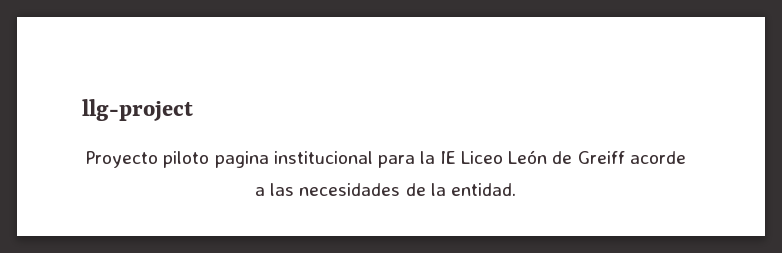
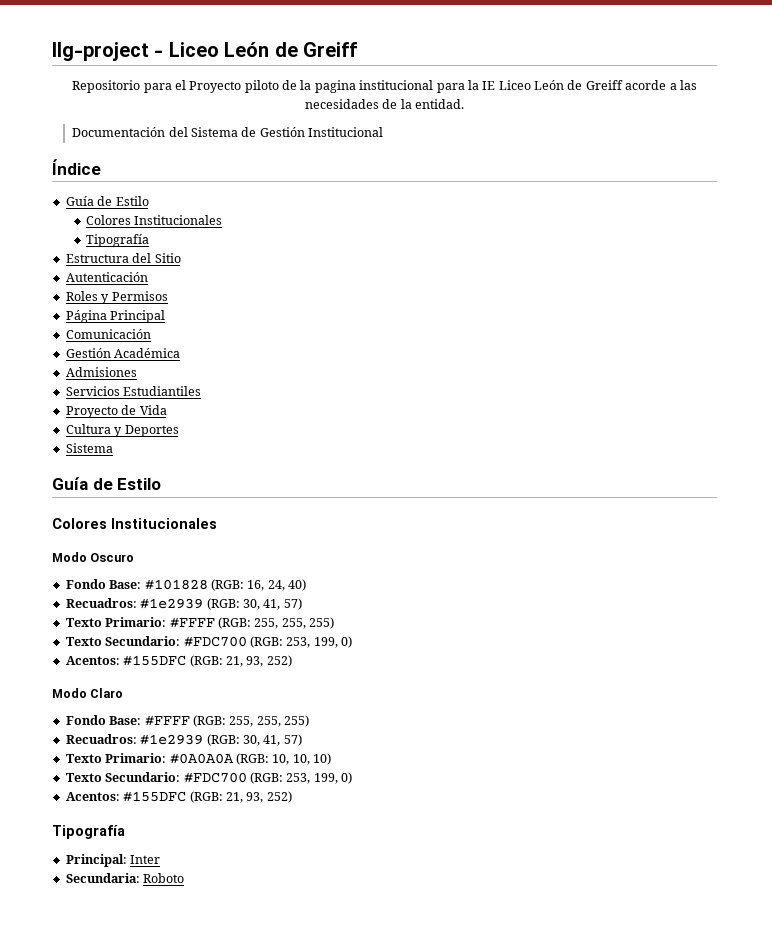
- llg-project
- Proyecto piloto pagina institucional para la IE Liceo León de Greiff acorde a las necesidades de la entidad.
+ llg-project - Liceo León de Greiff
+ Repositorio para el Proyecto piloto de la pagina institucional para la IE Liceo León de Greiff acorde a las necesidades de la entidad.
+ Documentación del Sistema de Gestión Institucional
+ Índice
+ Guía de Estilo
+ Colores Institucionales
+ Tipografía
+ Estructura del Sitio
+ Autenticación
+ Roles y Permisos
+ Página Principal
+ Comunicación
+ Gestión Académica
+ Admisiones
+ Servicios Estudiantiles
+ Proyecto de Vida
+ Cultura y Deportes
+ Sistema
+ Guía de Estilo
+ Colores Institucionales
+ Modo Oscuro
+ Fondo Base: #101828 (RGB: 16, 24, 40)
+ Recuadros: #1e2939 (RGB: 30, 41, 57)
+ Texto Primario: #FFFF (RGB: 255, 255, 255)
+ Texto Secundario: #FDC700 (RGB: 253, 199, 0)
+ Acentos: #155DFC (RGB: 21, 93, 252)
+ Modo Claro
+ Fondo Base: #FFFF (RGB: 255, 255, 255)
+ Recuadros: #1e2939 (RGB: 30, 41, 57)
+ Texto Primario: #0A0A0A (RGB: 10, 10, 10)
+ Texto Secundario: #FDC700 (RGB: 253, 199, 0)
+ Acentos: #155DFC (RGB: 21, 93, 252)
+ Tipografía
+ Principal: Inter
+ Secundaria: Roboto

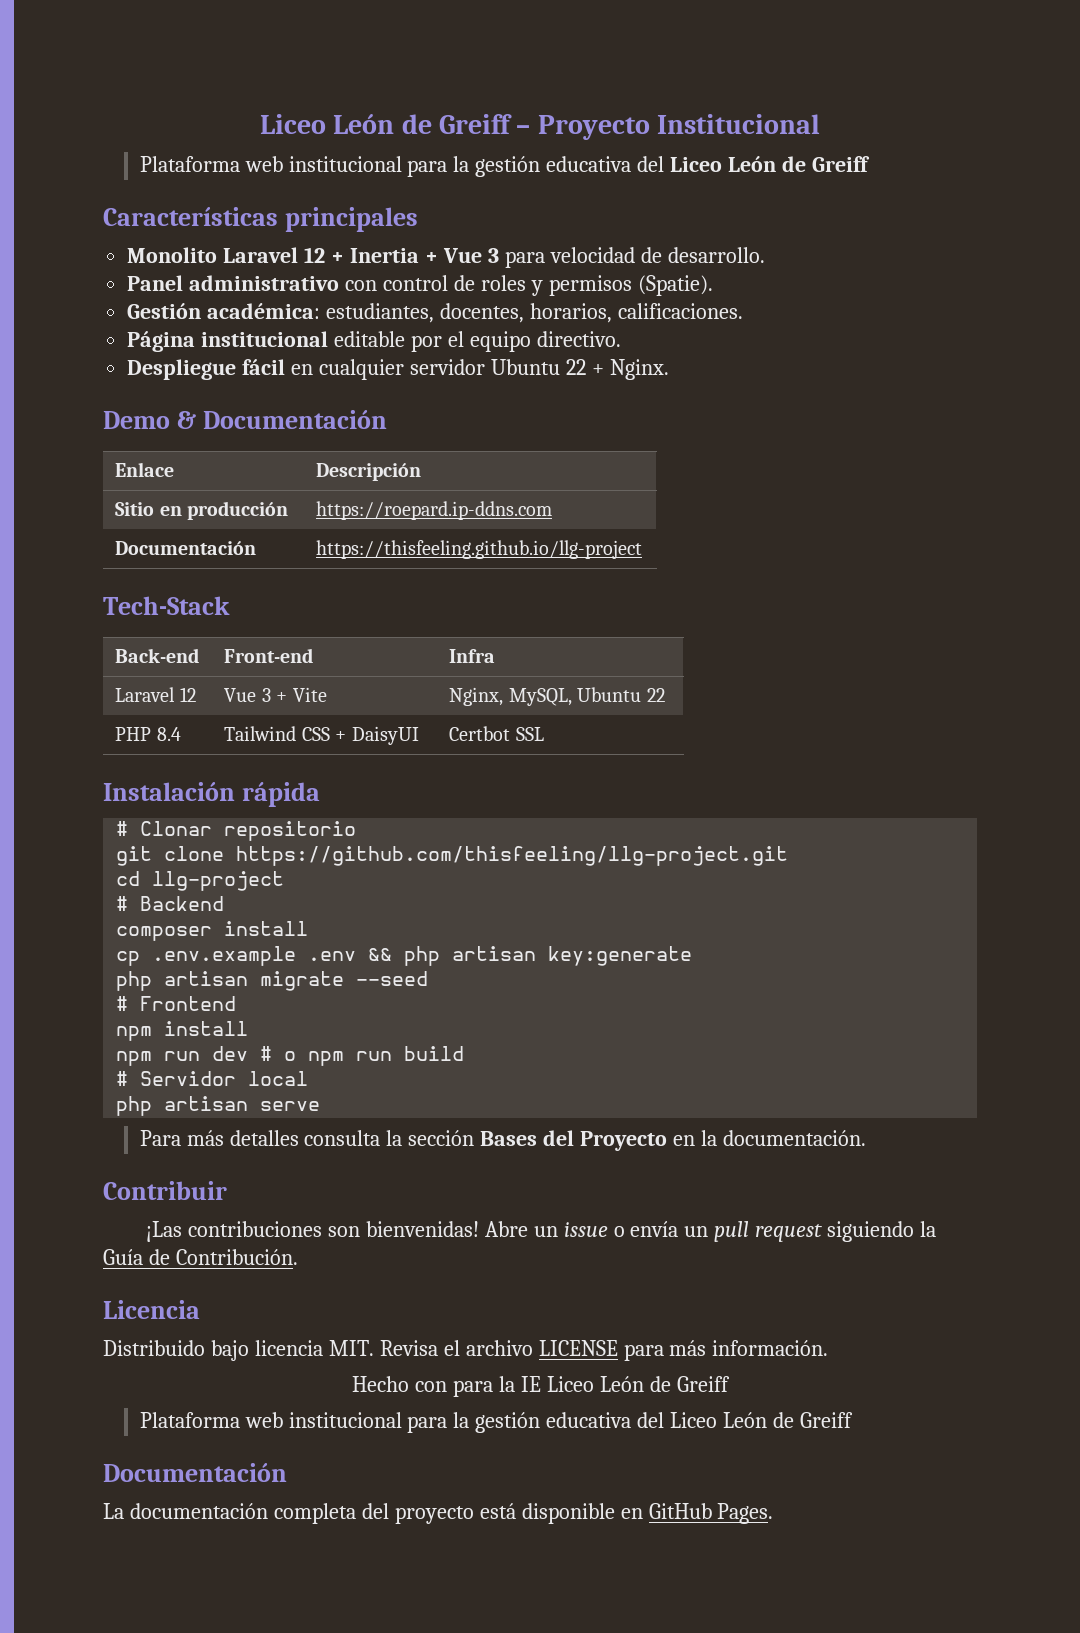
- llg-project - Liceo León de Greiff
- Repositorio para el Proyecto piloto de la pagina institucional para la IE Liceo León de Greiff acorde a las necesidades de la entidad.
- Documentación del Sistema de Gestión Institucional
- Índice
- Guía de Estilo
- Colores Institucionales
- Tipografía
- Estructura del Sitio
- Autenticación
- Roles y Permisos
- Página Principal
- Comunicación
- Gestión Académica
- Admisiones
- Servicios Estudiantiles
- Proyecto de Vida
- Cultura y Deportes
- Sistema
- Guía de Estilo
- Colores Institucionales
- Modo Oscuro
- Fondo Base: #101828 (RGB: 16, 24, 40)
- Recuadros: #1e2939 (RGB: 30, 41, 57)
- Texto Primario: #FFFF (RGB: 255, 255, 255)
- Texto Secundario: #FDC700 (RGB: 253, 199, 0)
- Acentos: #155DFC (RGB: 21, 93, 252)
- Modo Claro
- Fondo Base: #FFFF (RGB: 255, 255, 255)
- Recuadros: #1e2939 (RGB: 30, 41, 57)
- Texto Primario: #0A0A0A (RGB: 10, 10, 10)
- Texto Secundario: #FDC700 (RGB: 253, 199, 0)
- Acentos: #155DFC (RGB: 21, 93, 252)
- Tipografía
- Principal: Inter
- Secundaria: Roboto
+ Liceo León de Greiff – Proyecto Institucional
+ Plataforma web institucional para la gestión educativa del Liceo León de Greiff
+ Características principales
+ Monolito Laravel 12 + Inertia + Vue 3 para velocidad de desarrollo.
+ Panel administrativo con control de roles y permisos (Spatie).
+ Gestión académica: estudiantes, docentes, horarios, calificaciones.
+ Página institucional editable por el equipo directivo.
+ Despliegue fácil en cualquier servidor Ubuntu 22 + Nginx.
+ Demo & Documentación
+ Enlace | Descripción
+ Sitio en producción | https://roepard.ip-ddns.com
+ Documentación | https://thisfeeling.github.io/llg-project
+ Tech-Stack
+ Back-end | Front-end | Infra
+ Laravel 12 | Vue 3 + Vite | Nginx, MySQL, Ubuntu 22
+ PHP 8.4 | Tailwind CSS + DaisyUI | Certbot SSL
+ Instalación rápida
+ # Clonar repositorio
+ git clone https://github.com/thisfeeling/llg-project.git
+ cd llg-project
+ # Backend
+ composer install
+ cp .env.example .env && php artisan key:generate
+ php artisan migrate --seed
+ # Frontend
+ npm install
+ npm run dev # o npm run build
+ # Servidor local
+ php artisan serve
+ Para más detalles consulta la sección Bases del Proyecto en la documentación.
+ Contribuir
+ ¡Las contribuciones son bienvenidas! Abre un issue o envía un pull request siguiendo la Guía de Contribución.
+ Licencia
+ Distribuido bajo licencia MIT. Revisa el archivo LICENSE para más información.
+ Hecho con para la IE Liceo León de Greiff
+ Plataforma web institucional para la gestión educativa del Liceo León de Greiff
+ Documentación
+ La documentación completa del proyecto está disponible en GitHub Pages.

